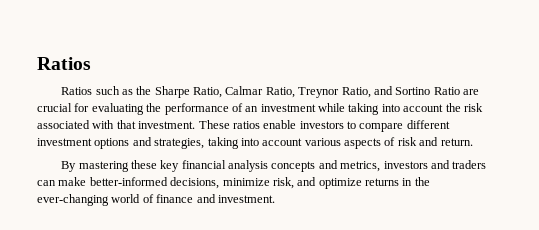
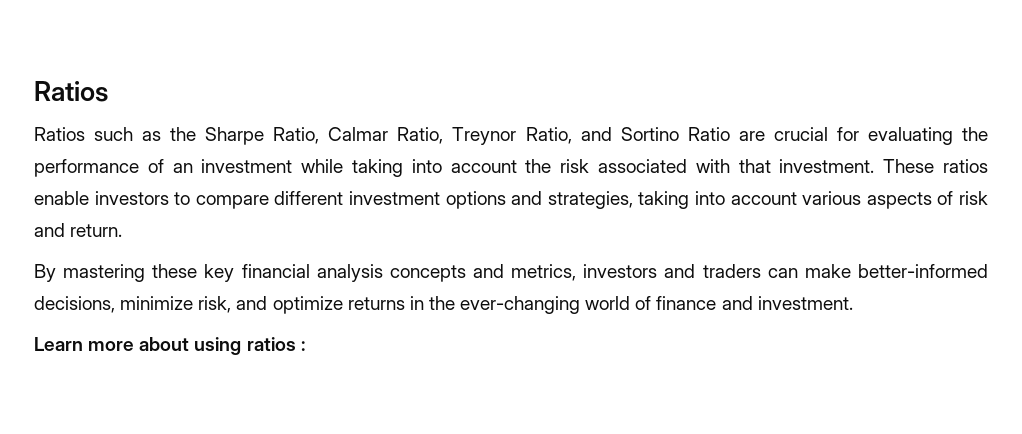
+ Learn more about using ratios :

